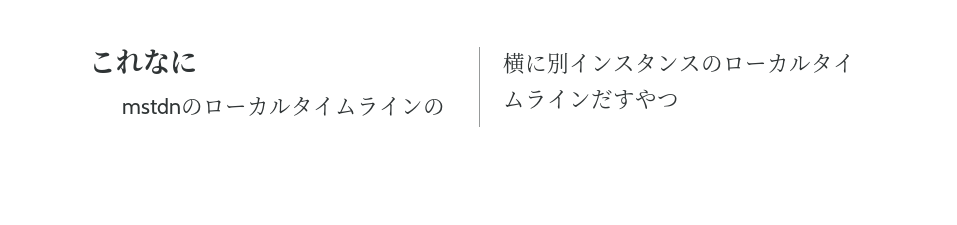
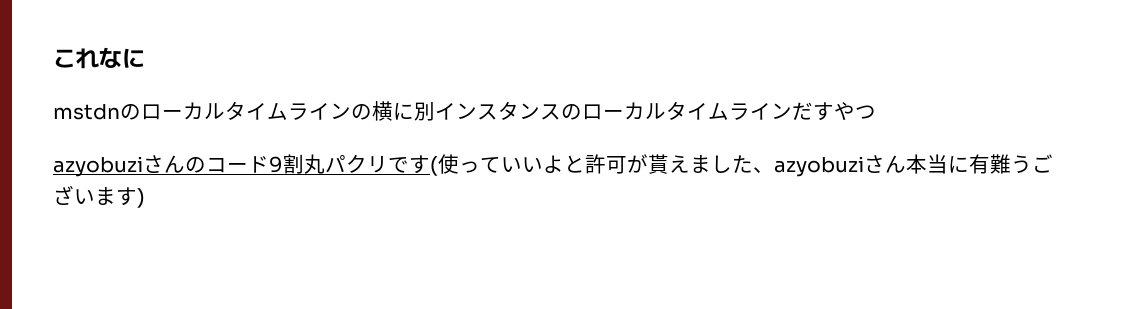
+ azyobuziさんのコード9割丸パクリです(使っていいよと許可が貰えました、azyobuziさん本当に有難うございます)

